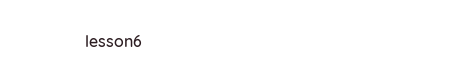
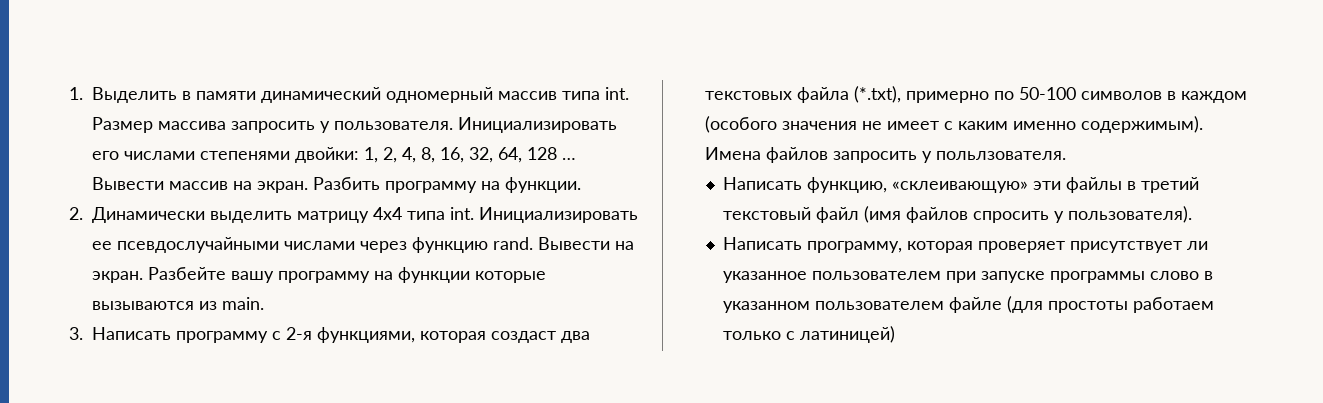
- lesson6
+ 1. Выделить в памяти динамический одномерный массив типа int. Размер массива запросить у пользователя. Инициализировать его числами степенями двойки: 1, 2, 4, 8, 16, 32, 64, 128 … Вывести массив на экран. Разбить программу на функции.
+ 2. Динамически выделить матрицу 4х4 типа int. Инициализировать ее псевдослучайными числами через функцию rand. Вывести на экран. Разбейте вашу программу на функции которые вызываются из main.
+ 3. Написать программу c 2-я функциями, которая создаст два текстовых файла (*.txt), примерно по 50-100 символов в каждом (особого значения не имеет с каким именно содержимым). Имена файлов запросить у польлзователя.
+ Написать функцию, «склеивающую» эти файлы в третий текстовый файл (имя файлов спросить у пользователя).
+ Написать программу, которая проверяет присутствует ли указанное пользователем при запуске программы слово в указанном пользователем файле (для простоты работаем только с латиницей)

